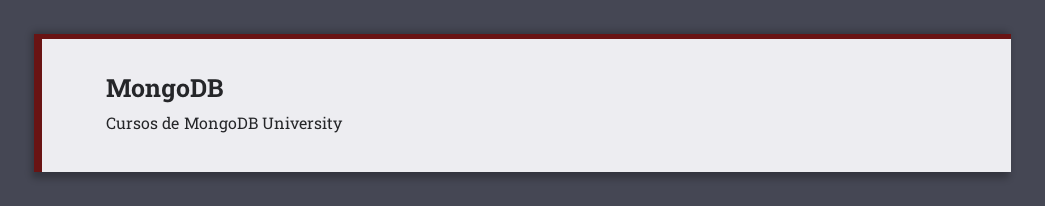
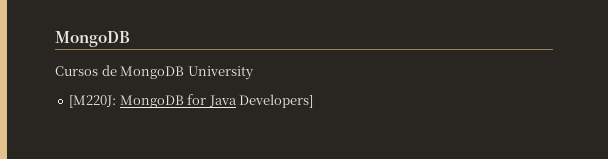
+ [M220J: MongoDB for Java Developers]

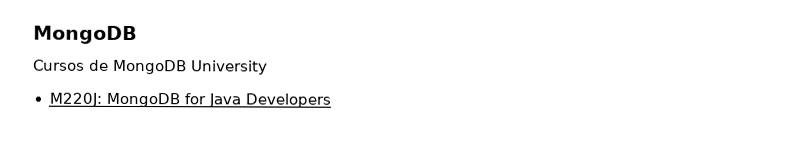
- [M220J: MongoDB for Java Developers]
+ M220J: MongoDB for Java Developers

